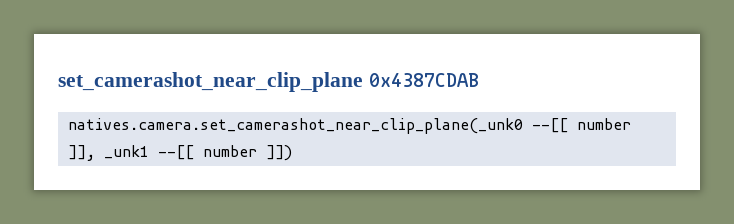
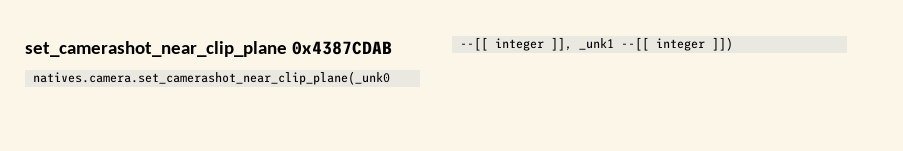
- natives.camera.set_camerashot_near_clip_plane(_unk0 --[[ number ]], _unk1 --[[ number ]])
+ natives.camera.set_camerashot_near_clip_plane(_unk0 --[[ integer ]], _unk1 --[[ integer ]])

